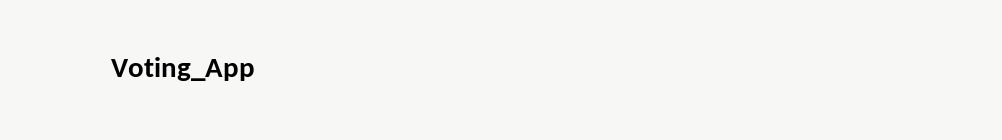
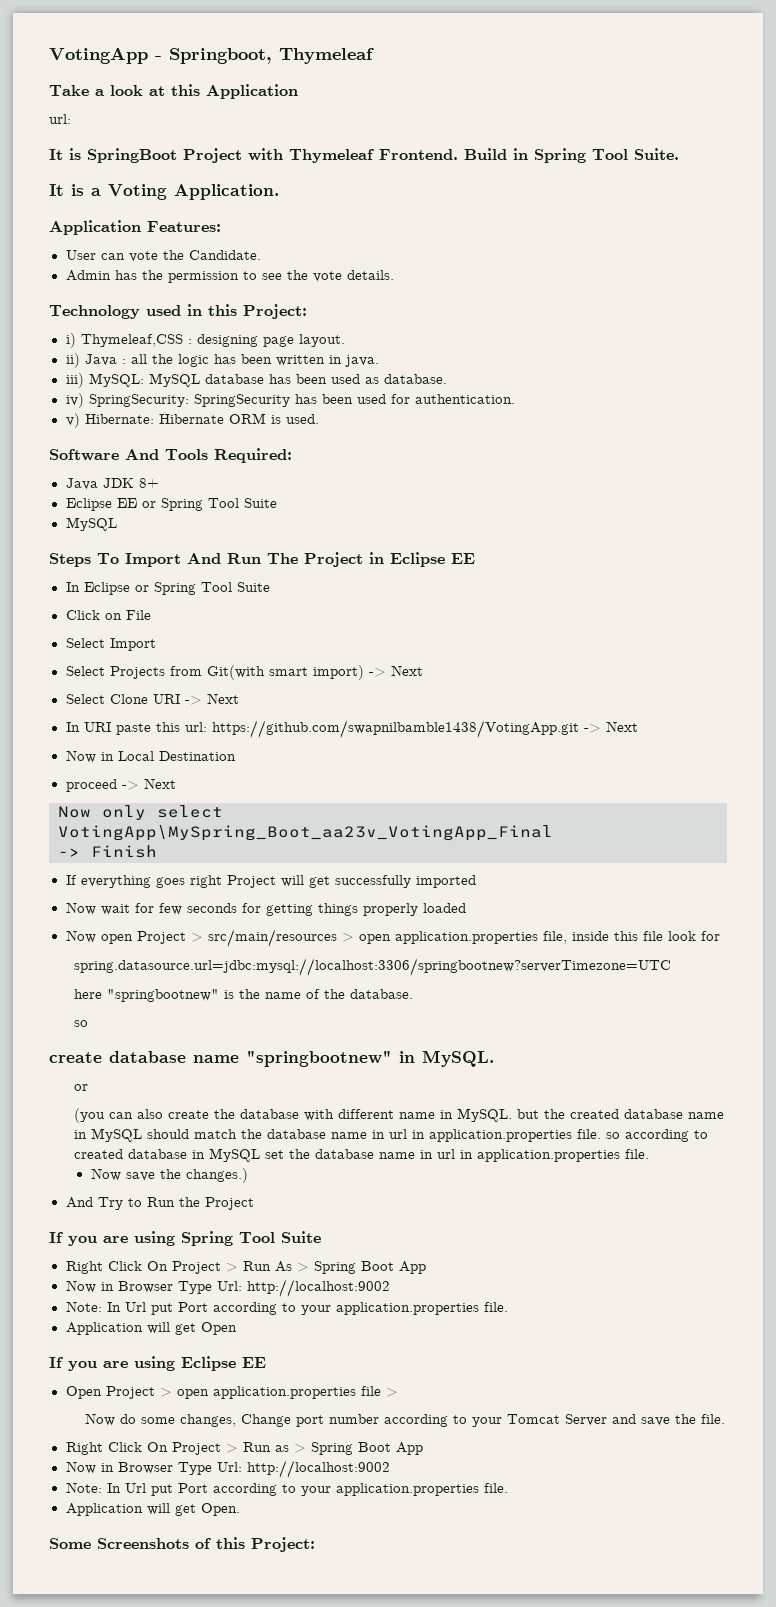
- Voting_App
+ VotingApp - Springboot, Thymeleaf
+ Take a look at this Application
+ url:
+ It is SpringBoot Project with Thymeleaf Frontend. Build in Spring Tool Suite.
+ It is a Voting Application.
+ Application Features:
+ User can vote the Candidate.
+ Admin has the permission to see the vote details.
+ Technology used in this Project:
+ i) Thymeleaf,CSS : designing page layout.
+ ii) Java : all the logic has been written in java.
+ iii) MySQL: MySQL database has been used as database.
+ iv) SpringSecurity: SpringSecurity has been used for authentication.
+ v) Hibernate: Hibernate ORM is used.
+ Software And Tools Required:
+ Java JDK 8+
+ Eclipse EE or Spring Tool Suite
+ MySQL
+ Steps To Import And Run The Project in Eclipse EE
+ In Eclipse or Spring Tool Suite
+ Click on File
+ Select Import
+ Select Projects from Git(with smart import) -> Next
+ Select Clone URI -> Next
+ In URI paste this url: https://github.com/swapnilbamble1438/VotingApp.git -> Next
+ Now in Local Destination
+ proceed -> Next
+ Now only select VotingApp\MySpring_Boot_aa23v_VotingApp_Final
+ -> Finish
+ If everything goes right Project will get successfully imported
+ Now wait for few seconds for getting things properly loaded
+ Now open Project > src/main/resources > open application.properties file, inside this file look for
+ spring.datasource.url=jdbc:mysql://localhost:3306/springbootnew?serverTimezone=UTC
+ here "springbootnew" is the name of the database.
+ so
+ create database name "springbootnew" in MySQL.
+ or
+ (you can also create the database with different name in MySQL. but the created database name in MySQL should match the database name in url in application.properties file. so according to created database in MySQL set the database name in url in application.properties file.
+ Now save the changes.)
+ And Try to Run the Project
+ If you are using Spring Tool Suite
+ Right Click On Project > Run As > Spring Boot App
+ Now in Browser Type Url: http://localhost:9002
+ Note: In Url put Port according to your application.properties file.
+ Application will get Open
+ If you are using Eclipse EE
+ Open Project > open application.properties file >
+ Now do some changes, Change port number according to your Tomcat Server and save the file.
+ Right Click On Project > Run as > Spring Boot App
+ Now in Browser Type Url: http://localhost:9002
+ Note: In Url put Port according to your application.properties file.
+ Application will get Open.
+ Some Screenshots of this Project:

